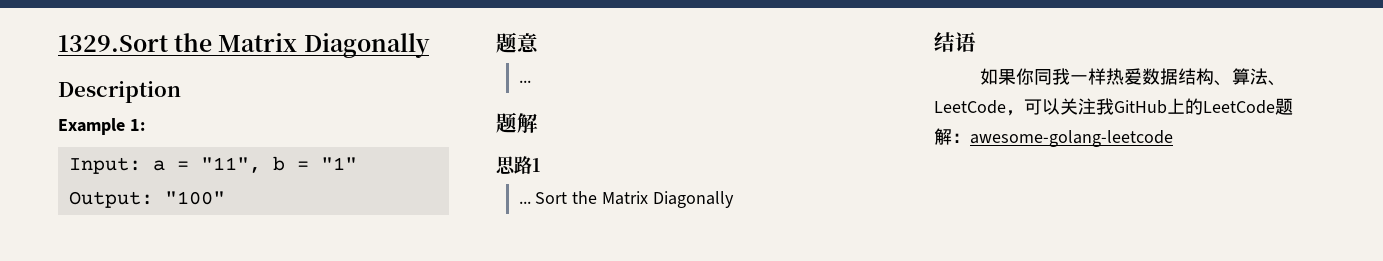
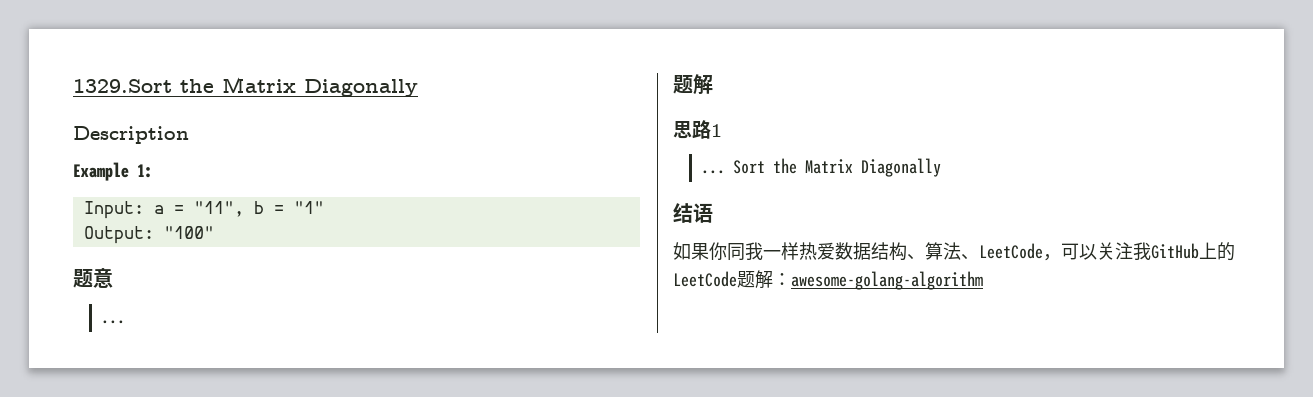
- 如果你同我一样热爱数据结构、算法、LeetCode，可以关注我GitHub上的LeetCode题解：awesome-golang-leetcode
+ 如果你同我一样热爱数据结构、算法、LeetCode，可以关注我GitHub上的LeetCode题解：awesome-golang-algorithm

